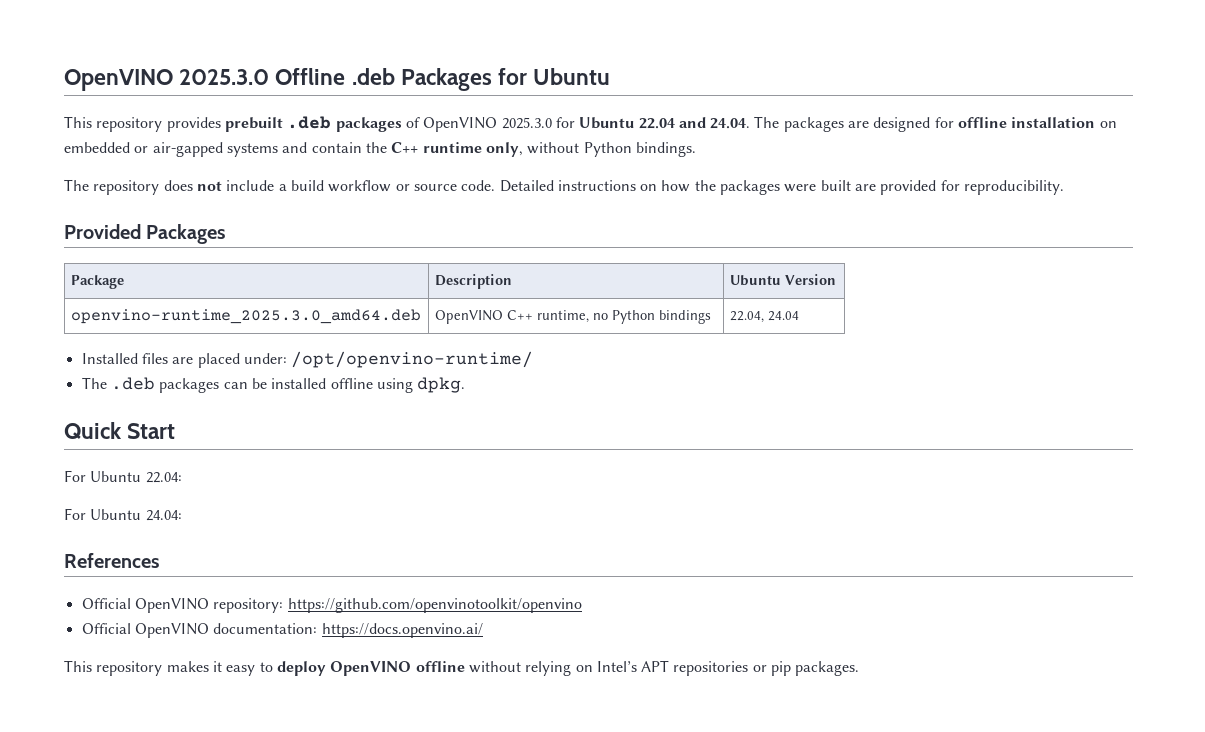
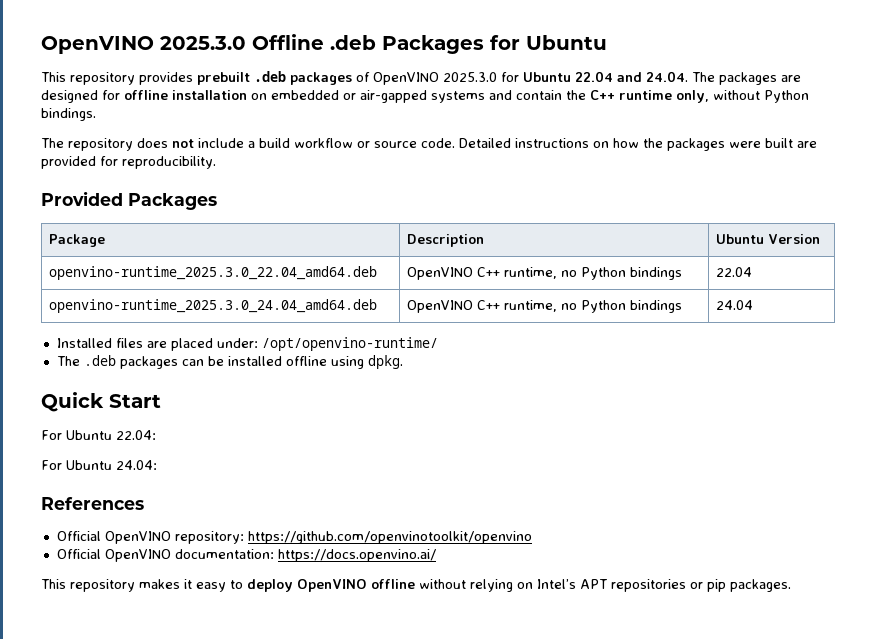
- openvino-runtime_2025.3.0_amd64.deb | OpenVINO C++ runtime, no Python bindings | 22.04, 24.04
+ openvino-runtime_2025.3.0_22.04_amd64.deb | OpenVINO C++ runtime, no Python bindings | 22.04
+ openvino-runtime_2025.3.0_24.04_amd64.deb | OpenVINO C++ runtime, no Python bindings | 24.04

